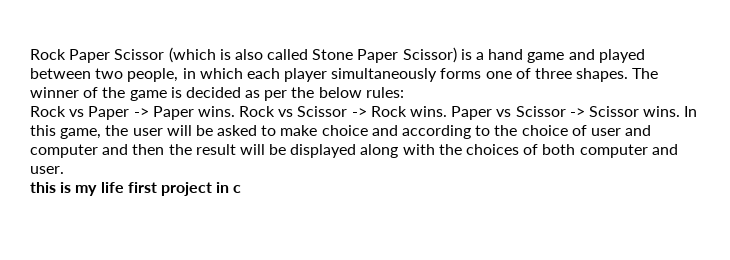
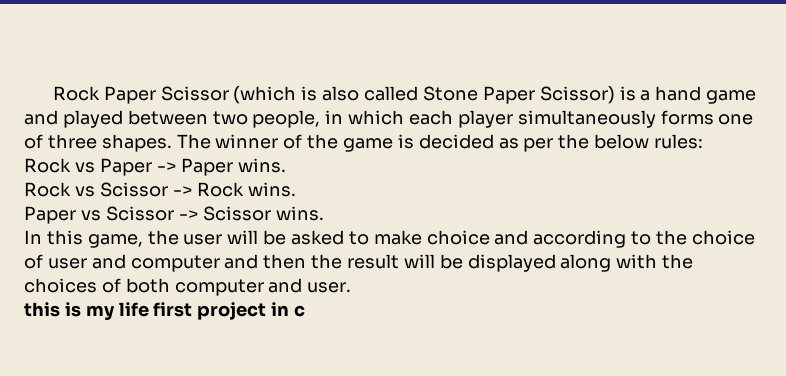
- Rock vs Paper -> Paper wins. Rock vs Scissor -> Rock wins. Paper vs Scissor -> Scissor wins. In this game, the user will be asked to make choice and according to the choice of user and computer and then the result will be displayed along with the choices of both computer and user.
+ Rock vs Paper -> Paper wins.
+ Rock vs Scissor -> Rock wins.
+ Paper vs Scissor -> Scissor wins.
+ In this game, the user will be asked to make choice and according to the choice of user and computer and then the result will be displayed along with the choices of both computer and user.

